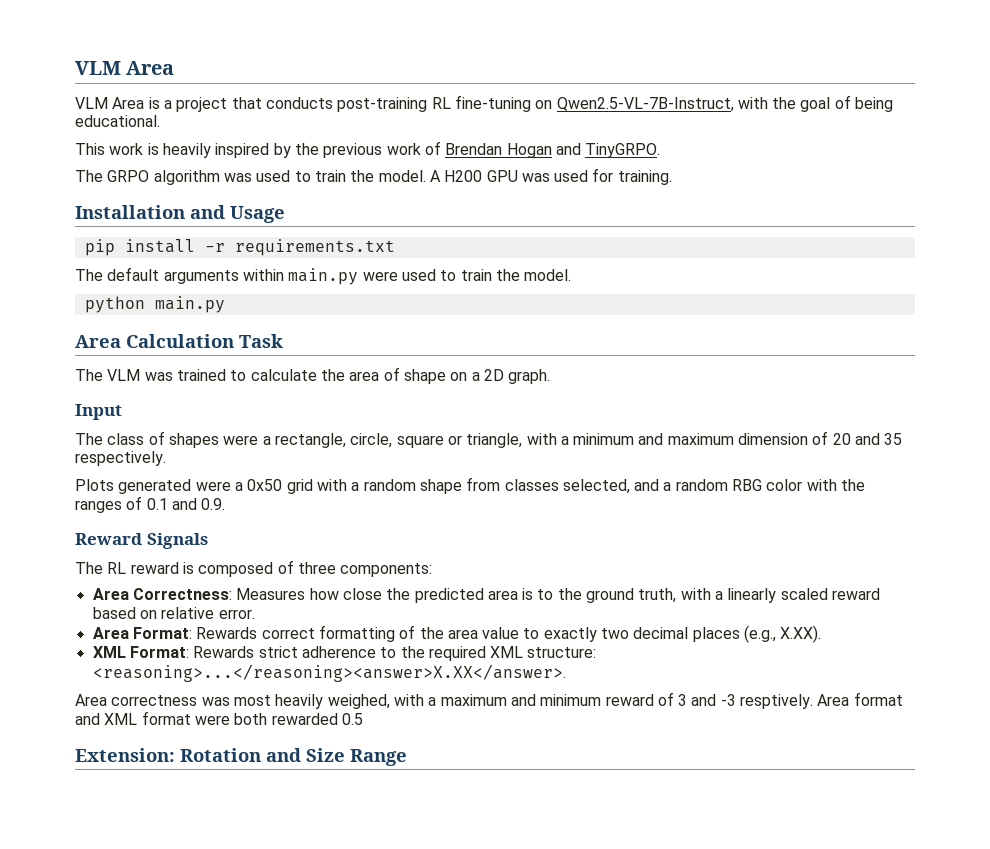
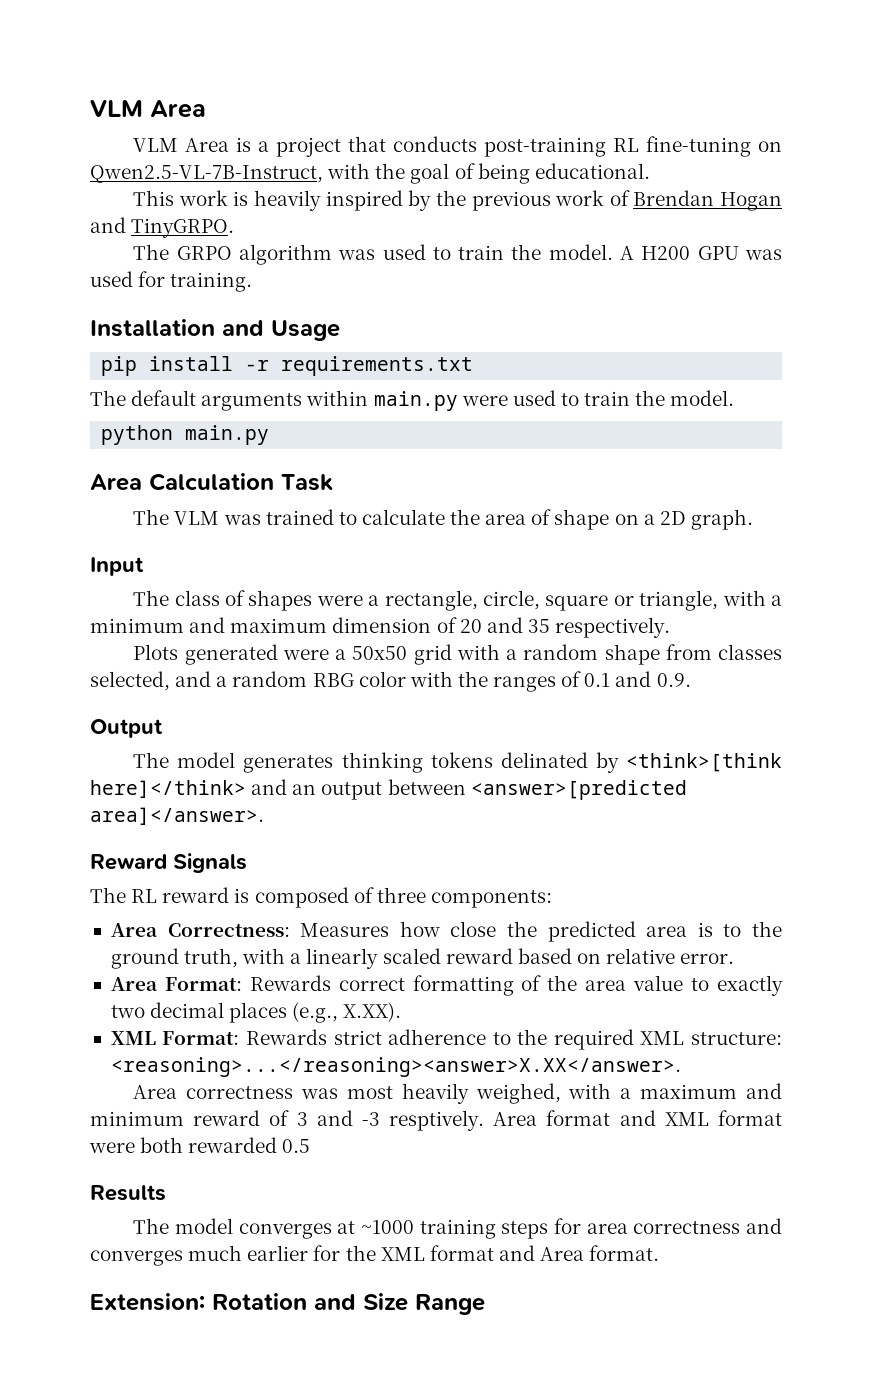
- Plots generated were a 0x50 grid with a random shape from classes selected, and a random RBG color with the ranges of 0.1 and 0.9.
+ Plots generated were a 50x50 grid with a random shape from classes selected, and a random RBG color with the ranges of 0.1 and 0.9.
+ Output
+ The model generates thinking tokens delinated by <think>[think here]</think> and an output between <answer>[predicted area]</answer>.
+ Results
+ The model converges at ~1000 training steps for area correctness and converges much earlier for the XML format and Area format.

